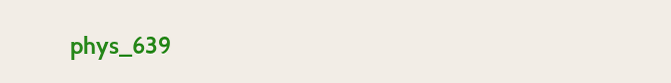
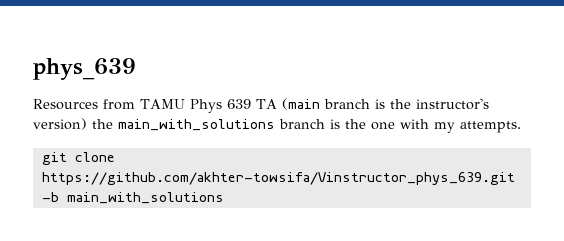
+ Resources from TAMU Phys 639 TA (main branch is the instructor's version) the main_with_solutions branch is the one with my attempts.
+ git clone https://github.com/akhter-towsifa/Vinstructor_phys_639.git -b main_with_solutions

